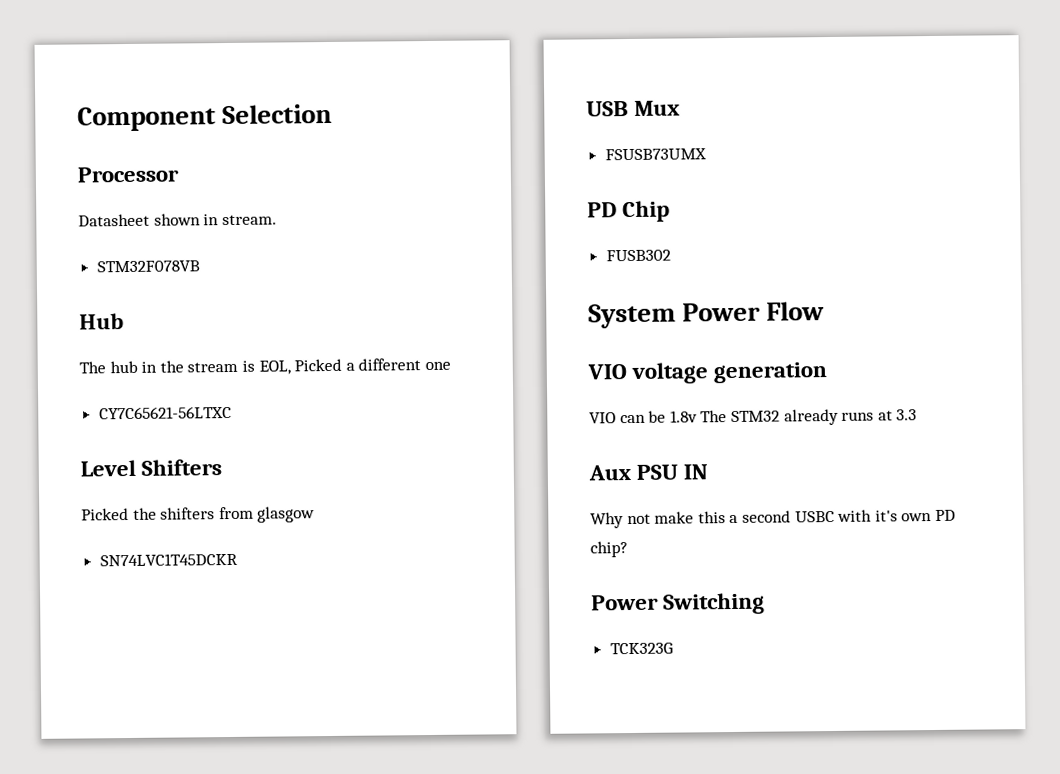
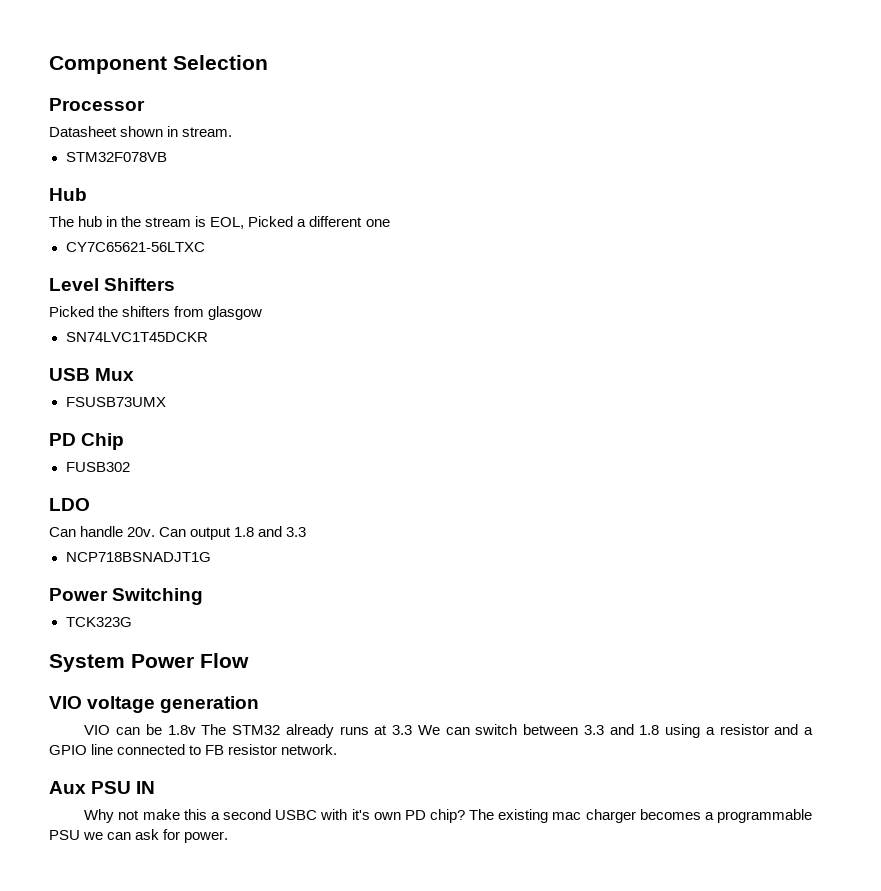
+ LDO
+ Can handle 20v. Can output 1.8 and 3.3
+ NCP718BSNADJT1G
+ Power Switching
+ TCK323G
- VIO can be 1.8v The STM32 already runs at 3.3
+ VIO can be 1.8v The STM32 already runs at 3.3 We can switch between 3.3 and 1.8 using a resistor and a GPIO line connected to FB resistor network.
- Why not make this a second USBC with it's own PD chip?
- Power Switching
- TCK323G
+ Why not make this a second USBC with it's own PD chip? The existing mac charger becomes a programmable PSU we can ask for power.

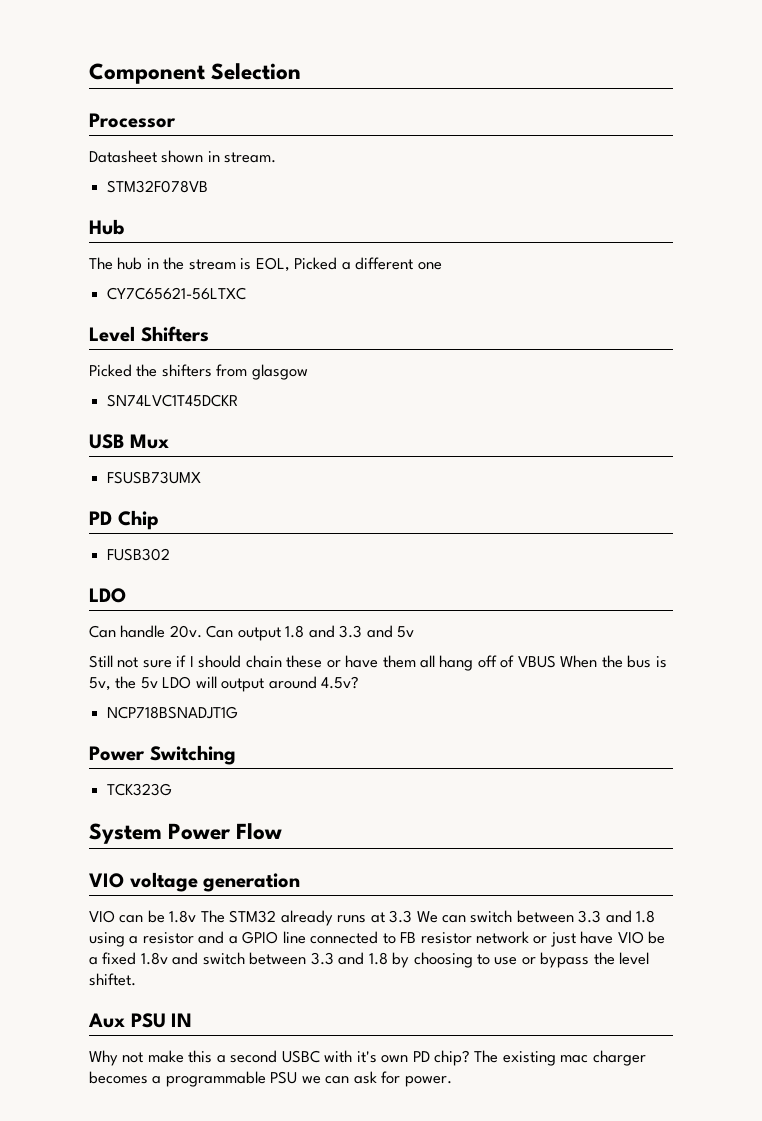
- Can output 1.8 and 3.3
+ Can output 1.8 and 3.3 and 5v
+ Still not sure if I should chain these or have them all hang off of VBUS When the bus is 5v, the 5v LDO will output around 4.5v?
- VIO can be 1.8v The STM32 already runs at 3.3 We can switch between 3.3 and 1.8 using a resistor and a GPIO line connected to FB resistor network.
+ VIO can be 1.8v The STM32 already runs at 3.3 We can switch between 3.3 and 1.8 using a resistor and a GPIO line connected to FB resistor network or just have VIO be a fixed 1.8v and switch between 3.3 and 1.8 by choosing to use or bypass the level shiftet.

